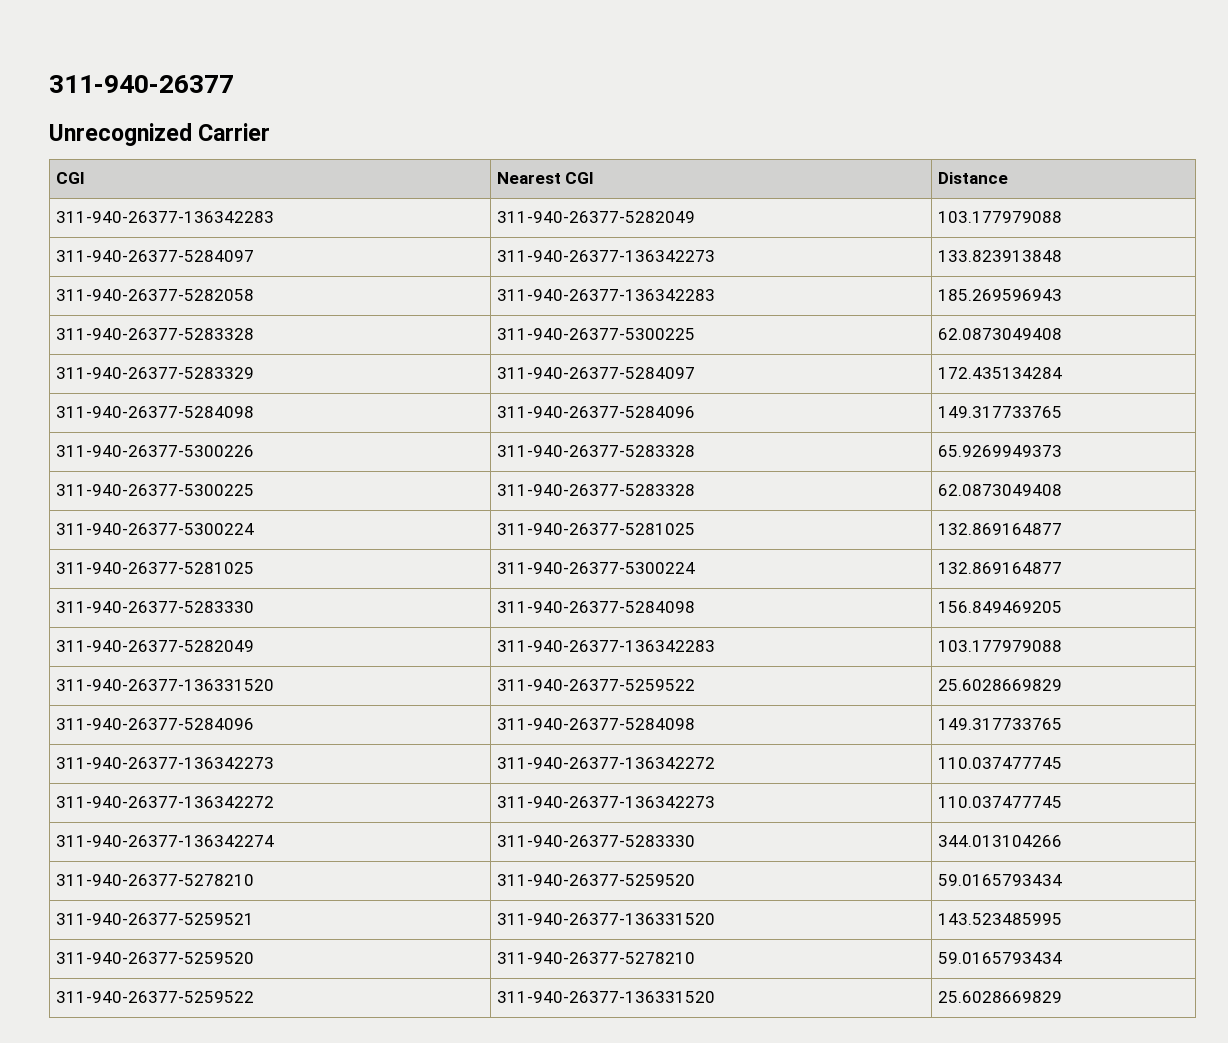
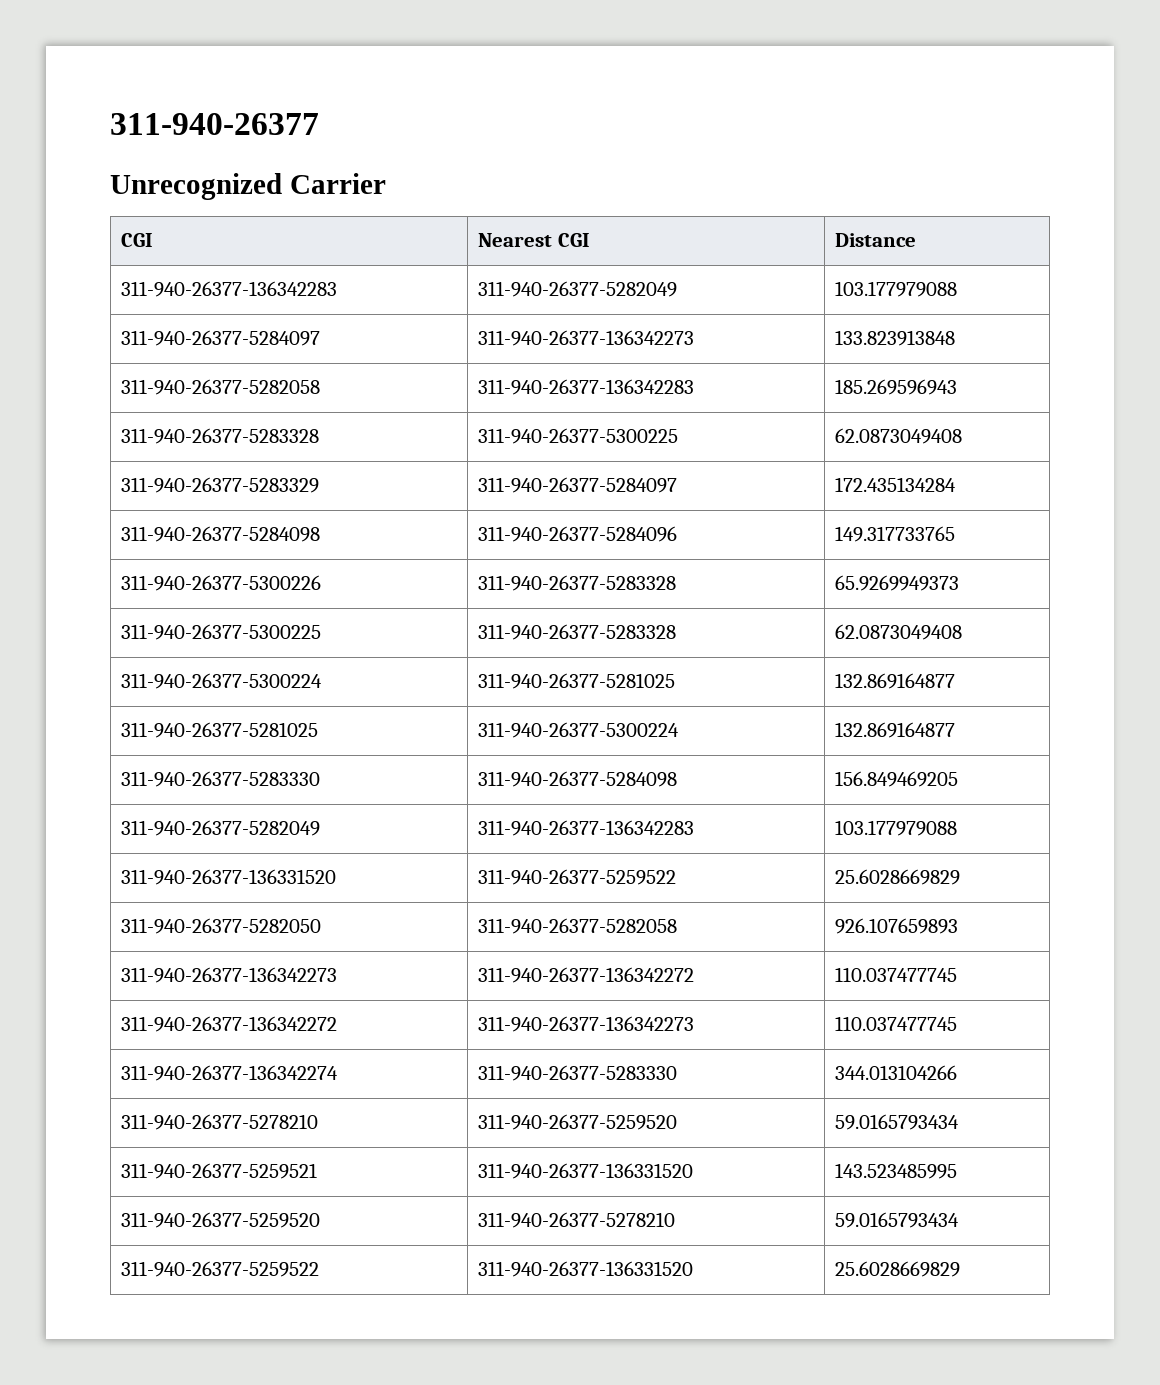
- 311-940-26377-5284096 | 311-940-26377-5284098 | 149.317733765
+ 311-940-26377-5282050 | 311-940-26377-5282058 | 926.107659893

